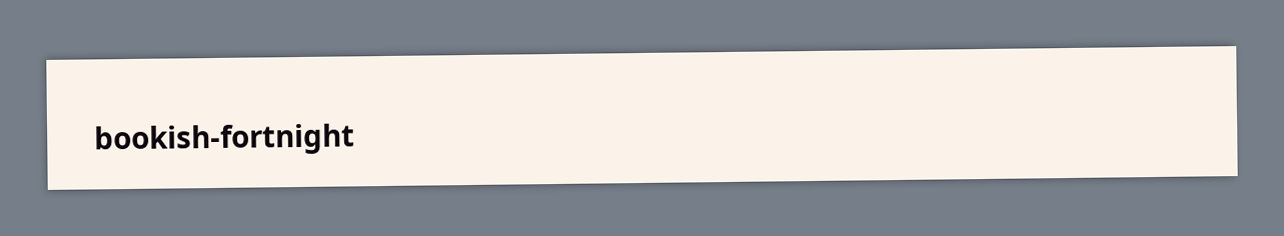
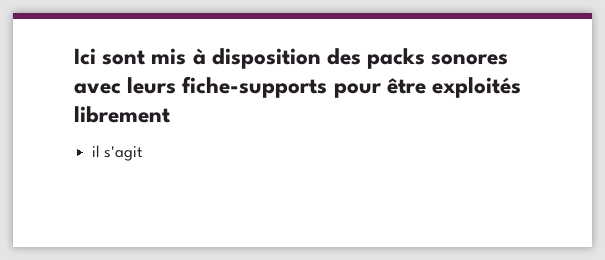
- bookish-fortnight
+ Ici sont mis à disposition des packs sonores avec leurs fiche-supports pour être exploités librement
+ il s'agit

